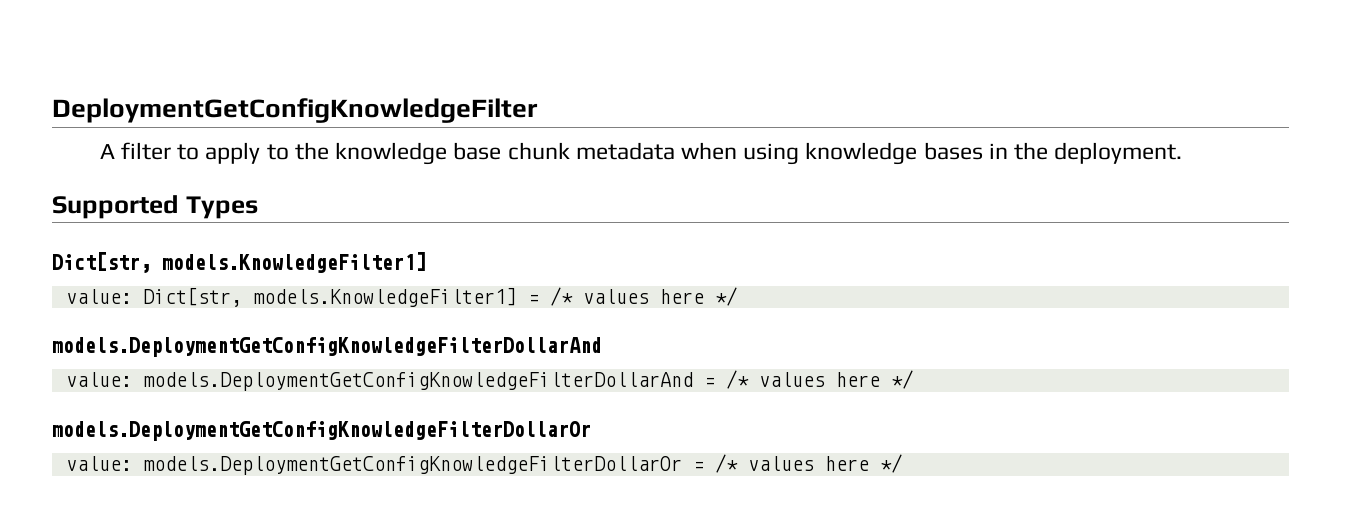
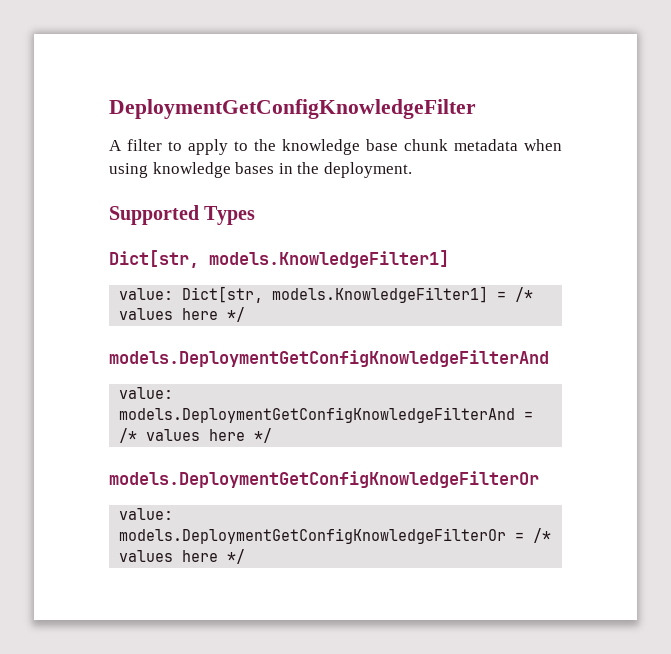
  value: Dict[str, models.KnowledgeFilter1] = /* values here */
- models.DeploymentGetConfigKnowledgeFilterDollarAnd
- value: models.DeploymentGetConfigKnowledgeFilterDollarAnd = /* values here */
- models.DeploymentGetConfigKnowledgeFilterDollarOr
- value: models.DeploymentGetConfigKnowledgeFilterDollarOr = /* values here */
+ models.DeploymentGetConfigKnowledgeFilterAnd
+ value: models.DeploymentGetConfigKnowledgeFilterAnd = /* values here */
+ models.DeploymentGetConfigKnowledgeFilterOr
+ value: models.DeploymentGetConfigKnowledgeFilterOr = /* values here */

